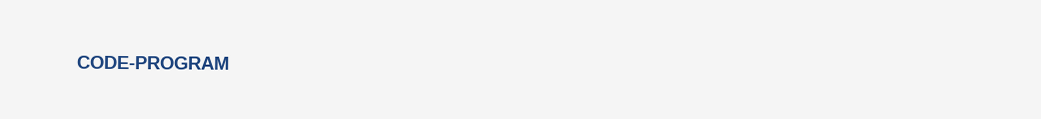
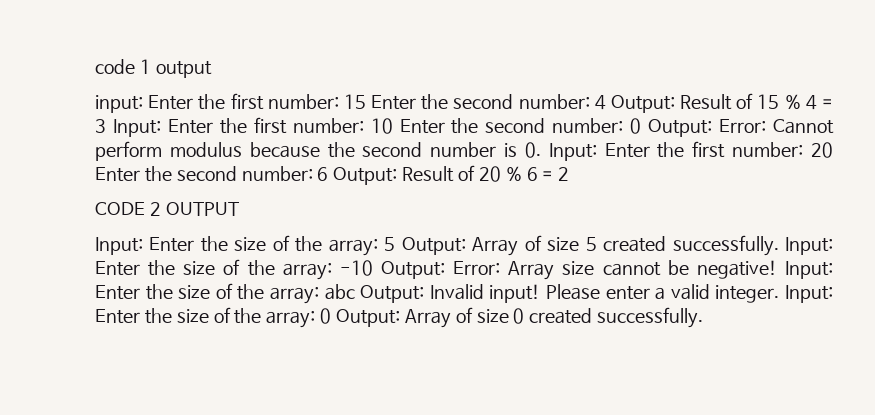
- CODE-PROGRAM
+ code 1 output
+ input: Enter the first number: 15 Enter the second number: 4 Output: Result of 15 % 4 = 3 Input: Enter the first number: 10 Enter the second number: 0 Output: Error: Cannot perform modulus because the second number is 0. Input: Enter the first number: 20 Enter the second number: 6 Output: Result of 20 % 6 = 2
+ CODE 2 OUTPUT
+ Input: Enter the size of the array: 5 Output: Array of size 5 created successfully. Input: Enter the size of the array: -10 Output: Error: Array size cannot be negative! Input: Enter the size of the array: abc Output: Invalid input! Please enter a valid integer. Input: Enter the size of the array: 0 Output: Array of size 0 created successfully.

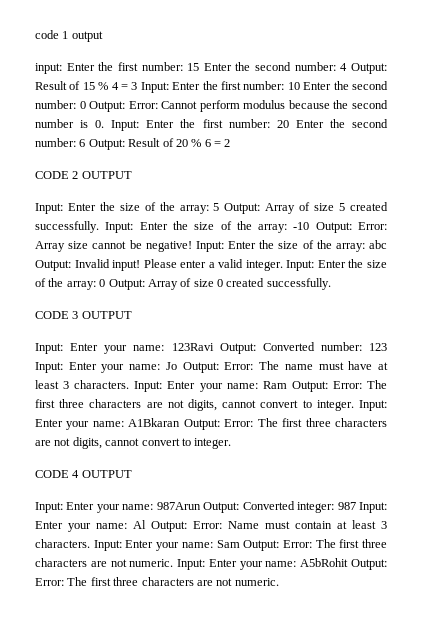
+ CODE 3 OUTPUT
+ Input: Enter your name: 123Ravi Output: Converted number: 123 Input: Enter your name: Jo Output: Error: The name must have at least 3 characters. Input: Enter your name: Ram Output: Error: The first three characters are not digits, cannot convert to integer. Input: Enter your name: A1Bkaran Output: Error: The first three characters are not digits, cannot convert to integer.
+ CODE 4 OUTPUT
+ Input: Enter your name: 987Arun Output: Converted integer: 987 Input: Enter your name: Al Output: Error: Name must contain at least 3 characters. Input: Enter your name: Sam Output: Error: The first three characters are not numeric. Input: Enter your name: A5bRohit Output: Error: The first three characters are not numeric.

